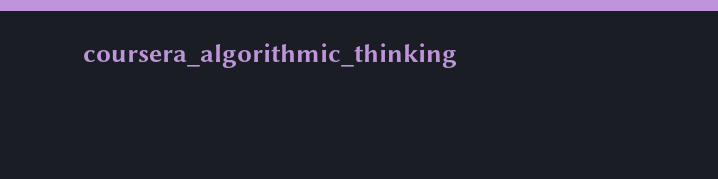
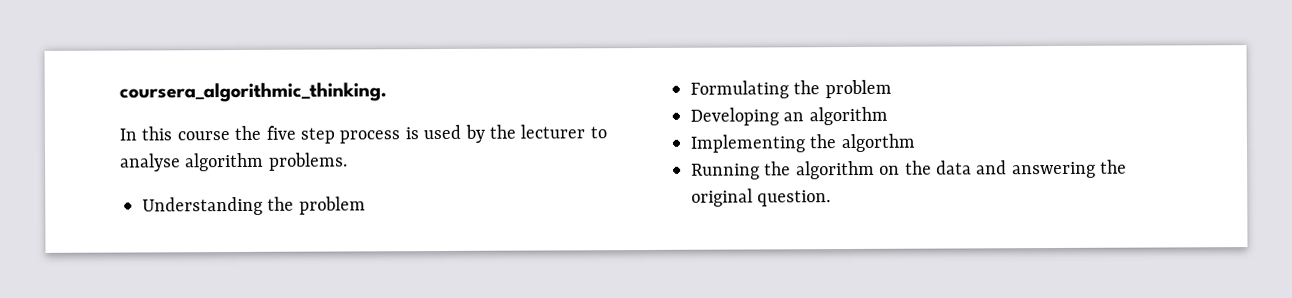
- coursera_algorithmic_thinking
+ coursera_algorithmic_thinking.
+ In this course the five step process is used by the lecturer to analyse algorithm problems.
+ Understanding the problem
+ Formulating the problem
+ Developing an algorithm
+ Implementing the algorthm
+ Running the algorithm on the data and answering the original question.

